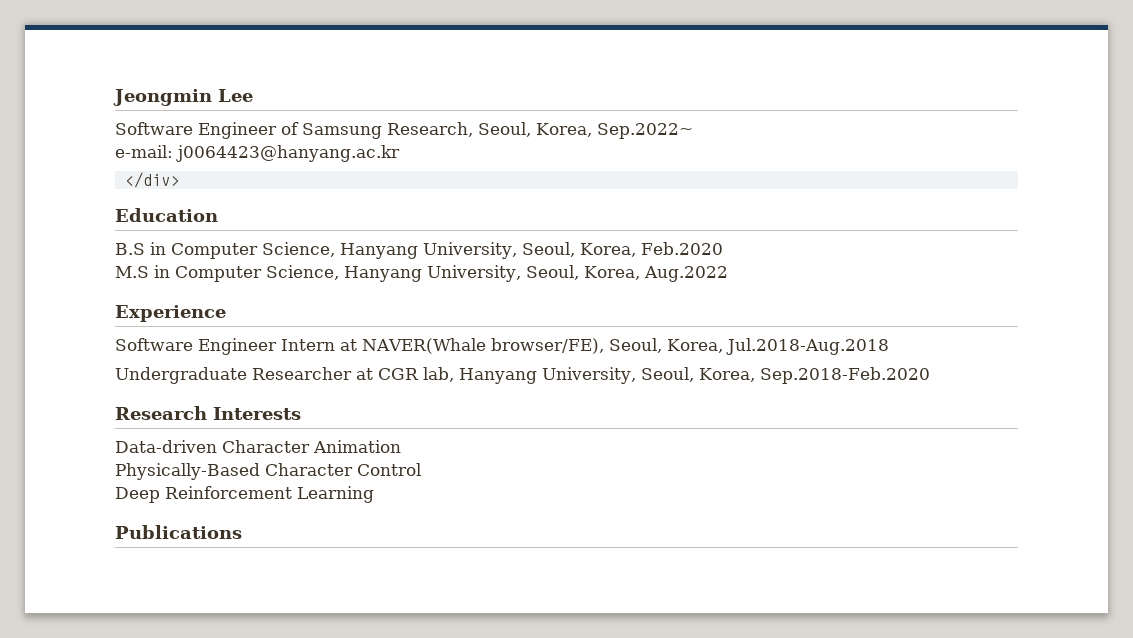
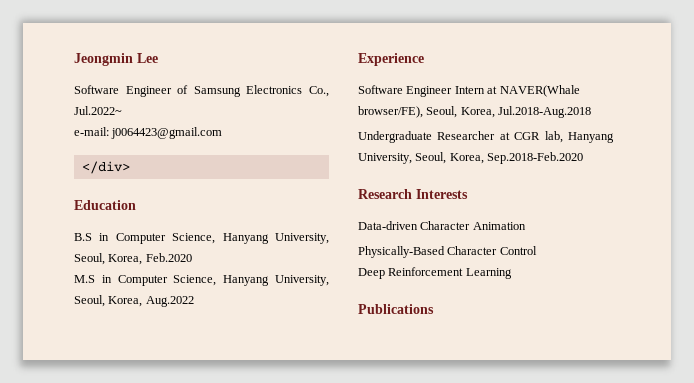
- Software Engineer of Samsung Research, Seoul, Korea, Sep.2022~
+ Software Engineer of Samsung Electronics Co., Jul.2022~
- e-mail: j0064423@hanyang.ac.kr
+ e-mail: j0064423@gmail.com

